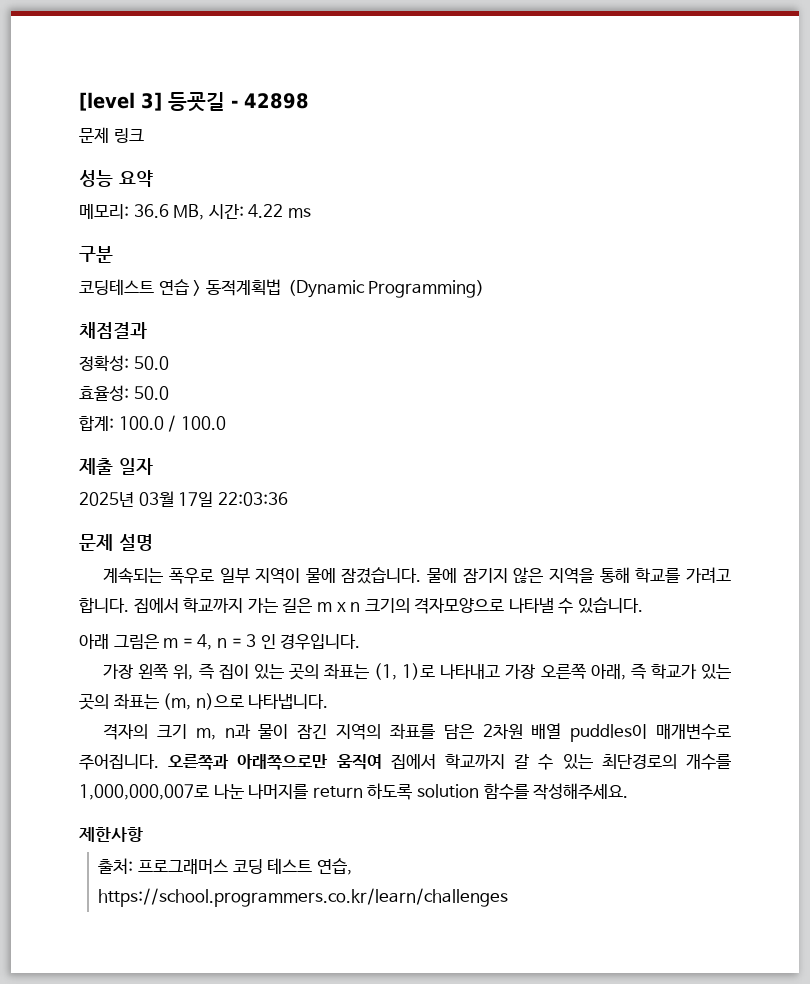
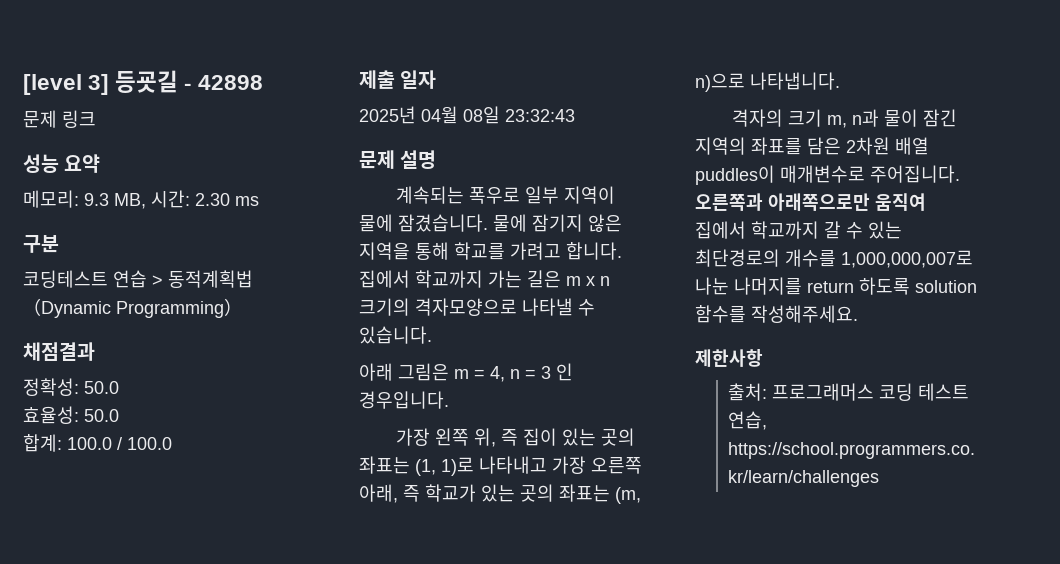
- 메모리: 36.6 MB, 시간: 4.22 ms
+ 메모리: 9.3 MB, 시간: 2.30 ms
- 2025년 03월 17일 22:03:36
+ 2025년 04월 08일 23:32:43

